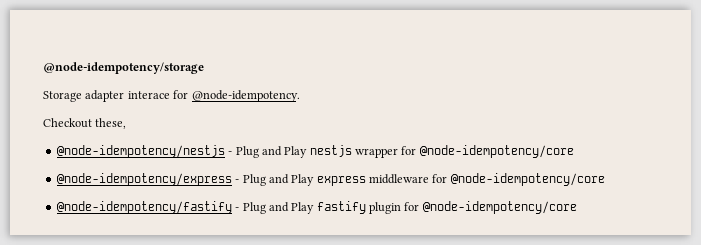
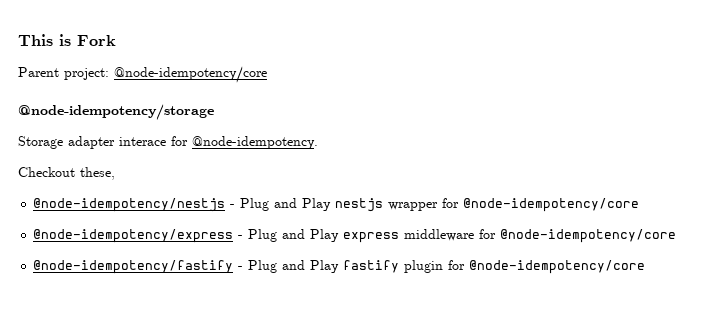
+ This is Fork
+ Parent project: @node-idempotency/core

